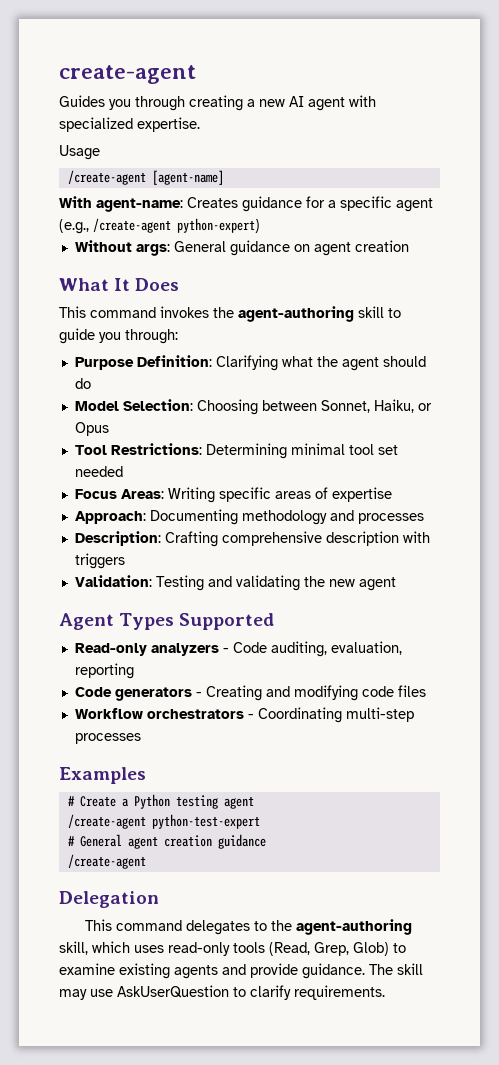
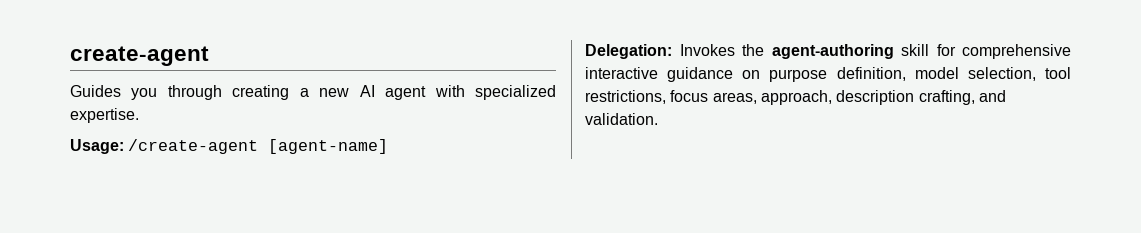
- Usage
- /create-agent [agent-name]
+ Usage: /create-agent [agent-name]
- With agent-name: Creates guidance for a specific agent (e.g., /create-agent python-expert)
- Without args: General guidance on agent creation
- What It Does
- This command invokes the agent-authoring skill to guide you through:
- Purpose Definition: Clarifying what the agent should do
- Model Selection: Choosing between Sonnet, Haiku, or Opus
- Tool Restrictions: Determining minimal tool set needed
- Focus Areas: Writing specific areas of expertise
- Approach: Documenting methodology and processes
- Description: Crafting comprehensive description with triggers
- Validation: Testing and validating the new agent
- Agent Types Supported
- Read-only analyzers - Code auditing, evaluation, reporting
- Code generators - Creating and modifying code files
- Workflow orchestrators - Coordinating multi-step processes
- Examples
- # Create a Python testing agent
- /create-agent python-test-expert
- # General agent creation guidance
- /create-agent
- Delegation
- This command delegates to the agent-authoring skill, which uses read-only tools (Read, Grep, Glob) to examine existing agents and provide guidance. The skill may use AskUserQuestion to clarify requirements.
+ Delegation: Invokes the agent-authoring skill for comprehensive interactive guidance on purpose definition, model selection, tool restrictions, focus areas, approach, description crafting, and validation.

